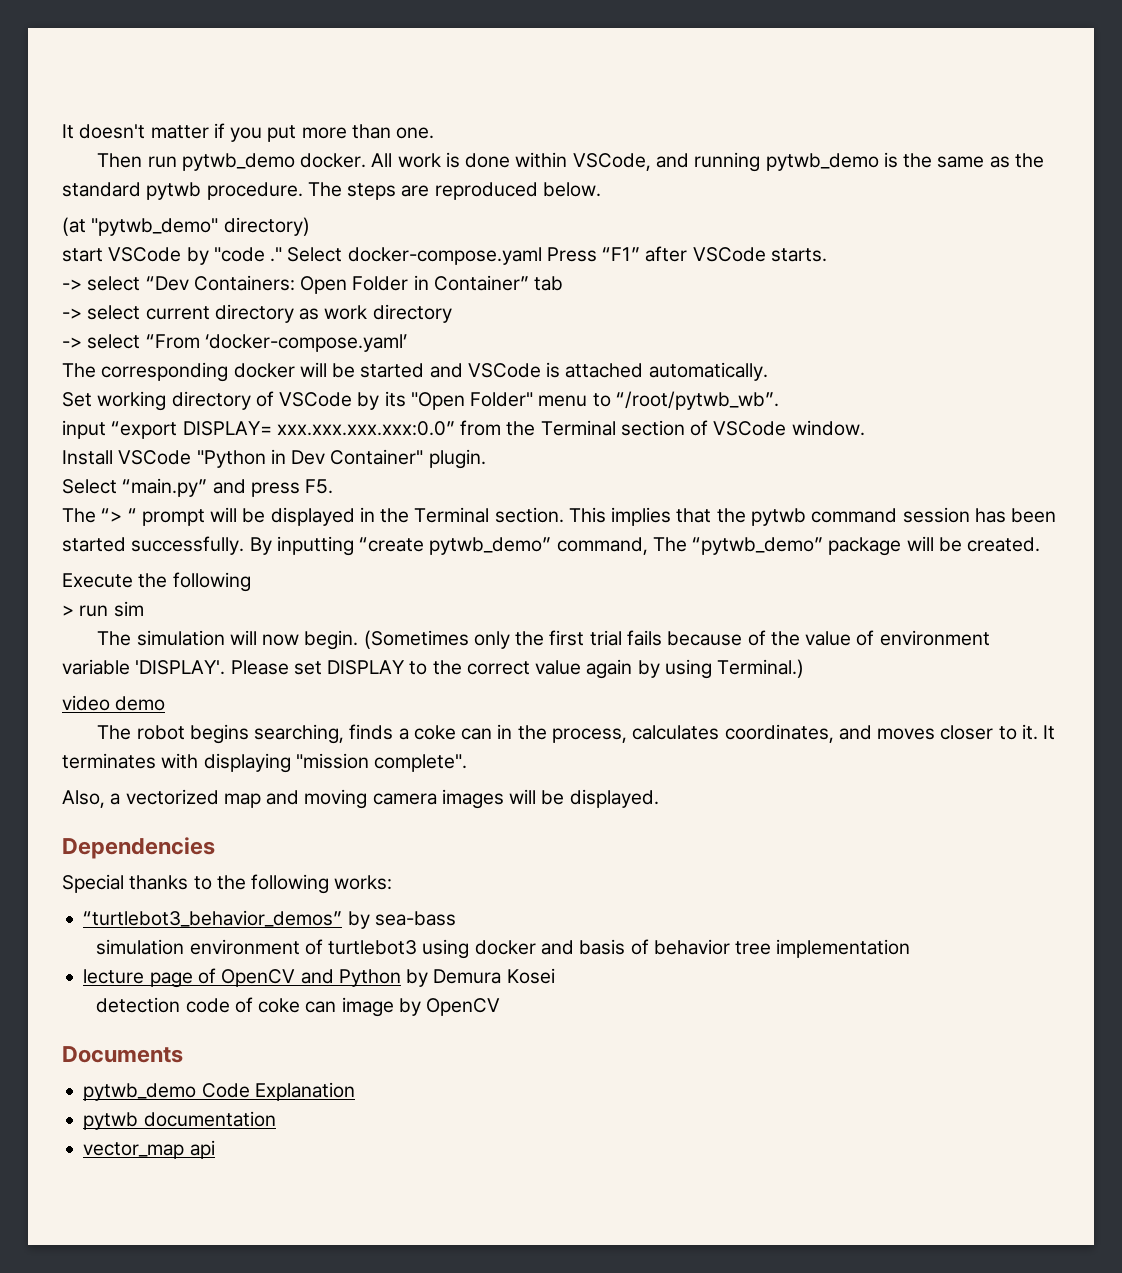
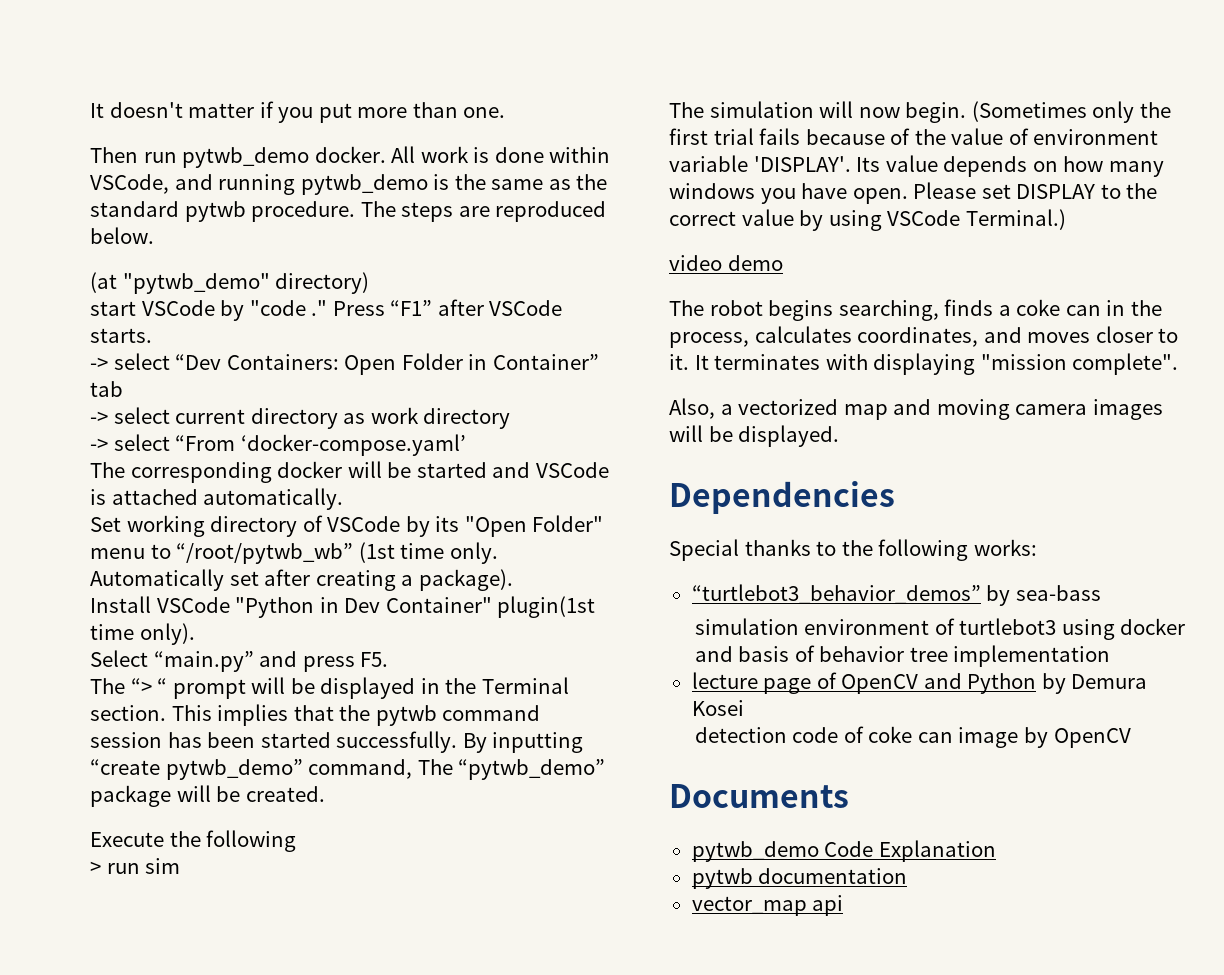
- Select docker-compose.yaml Press “F1” after VSCode starts.
+ Press “F1” after VSCode starts.
- Set working directory of VSCode by its "Open Folder" menu to “/root/pytwb_wb”.
- input “export DISPLAY= xxx.xxx.xxx.xxx:0.0” from the Terminal section of VSCode window.
+ Set working directory of VSCode by its "Open Folder" menu to “/root/pytwb_wb” (1st time only. Automatically set after creating a package).
- Install VSCode "Python in Dev Container" plugin.
+ Install VSCode "Python in Dev Container" plugin(1st time only).
+ Its value depends on how many windows you have open.
- Please set DISPLAY to the correct value again by using Terminal.)
+ Please set DISPLAY to the correct value by using VSCode Terminal.)

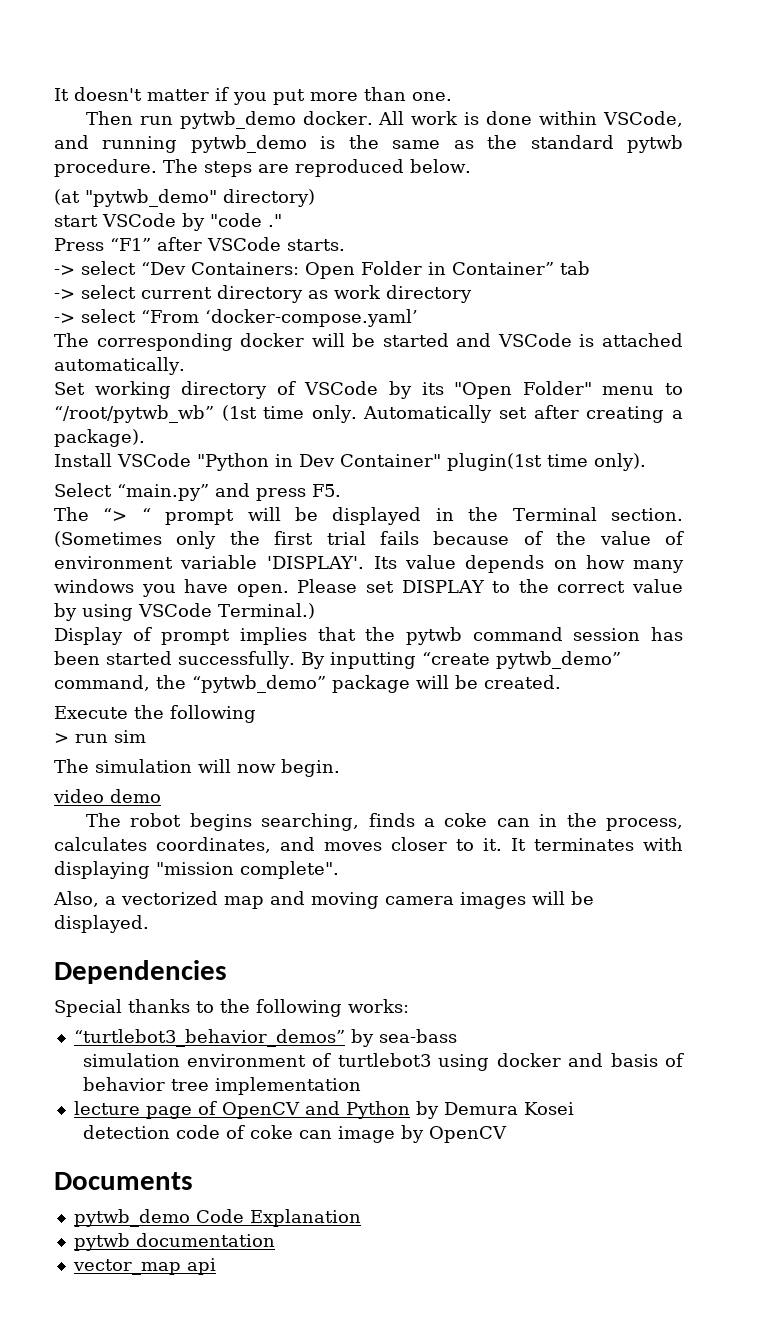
- start VSCode by "code ." Press “F1” after VSCode starts.
+ start VSCode by "code ."
+ Press “F1” after VSCode starts.
- This implies that the pytwb command session has been started successfully. By inputting “create pytwb_demo” command, The “pytwb_demo” package will be created.
- Execute the following
- > run sim
- The simulation will now begin.
+ Display of prompt implies that the pytwb command session has been started successfully. By inputting “create pytwb_demo” command, the “pytwb_demo” package will be created.
+ Execute the following
+ > run sim
+ The simulation will now begin.

